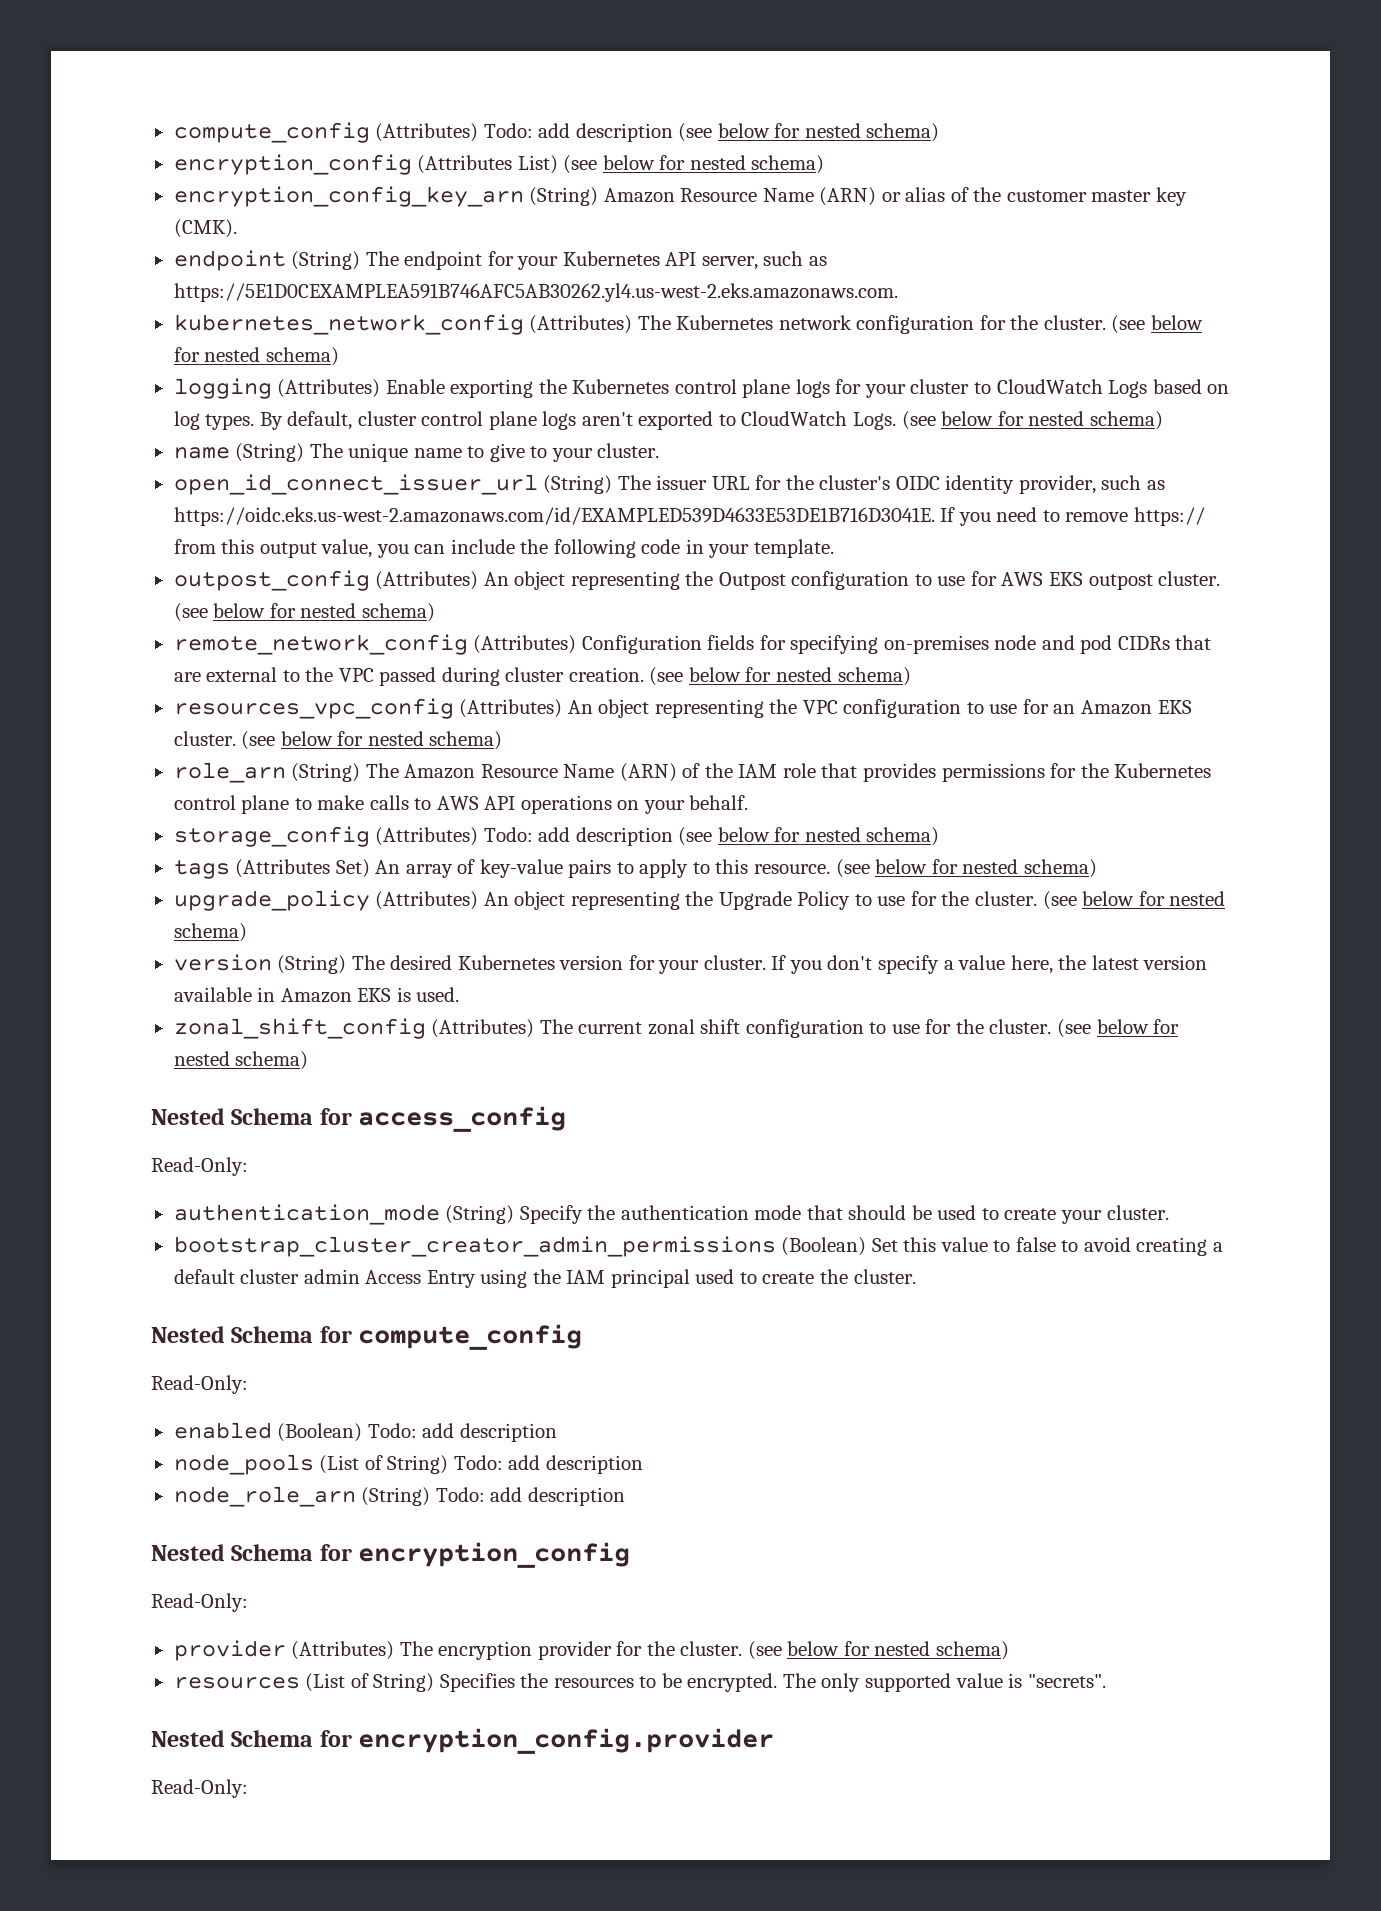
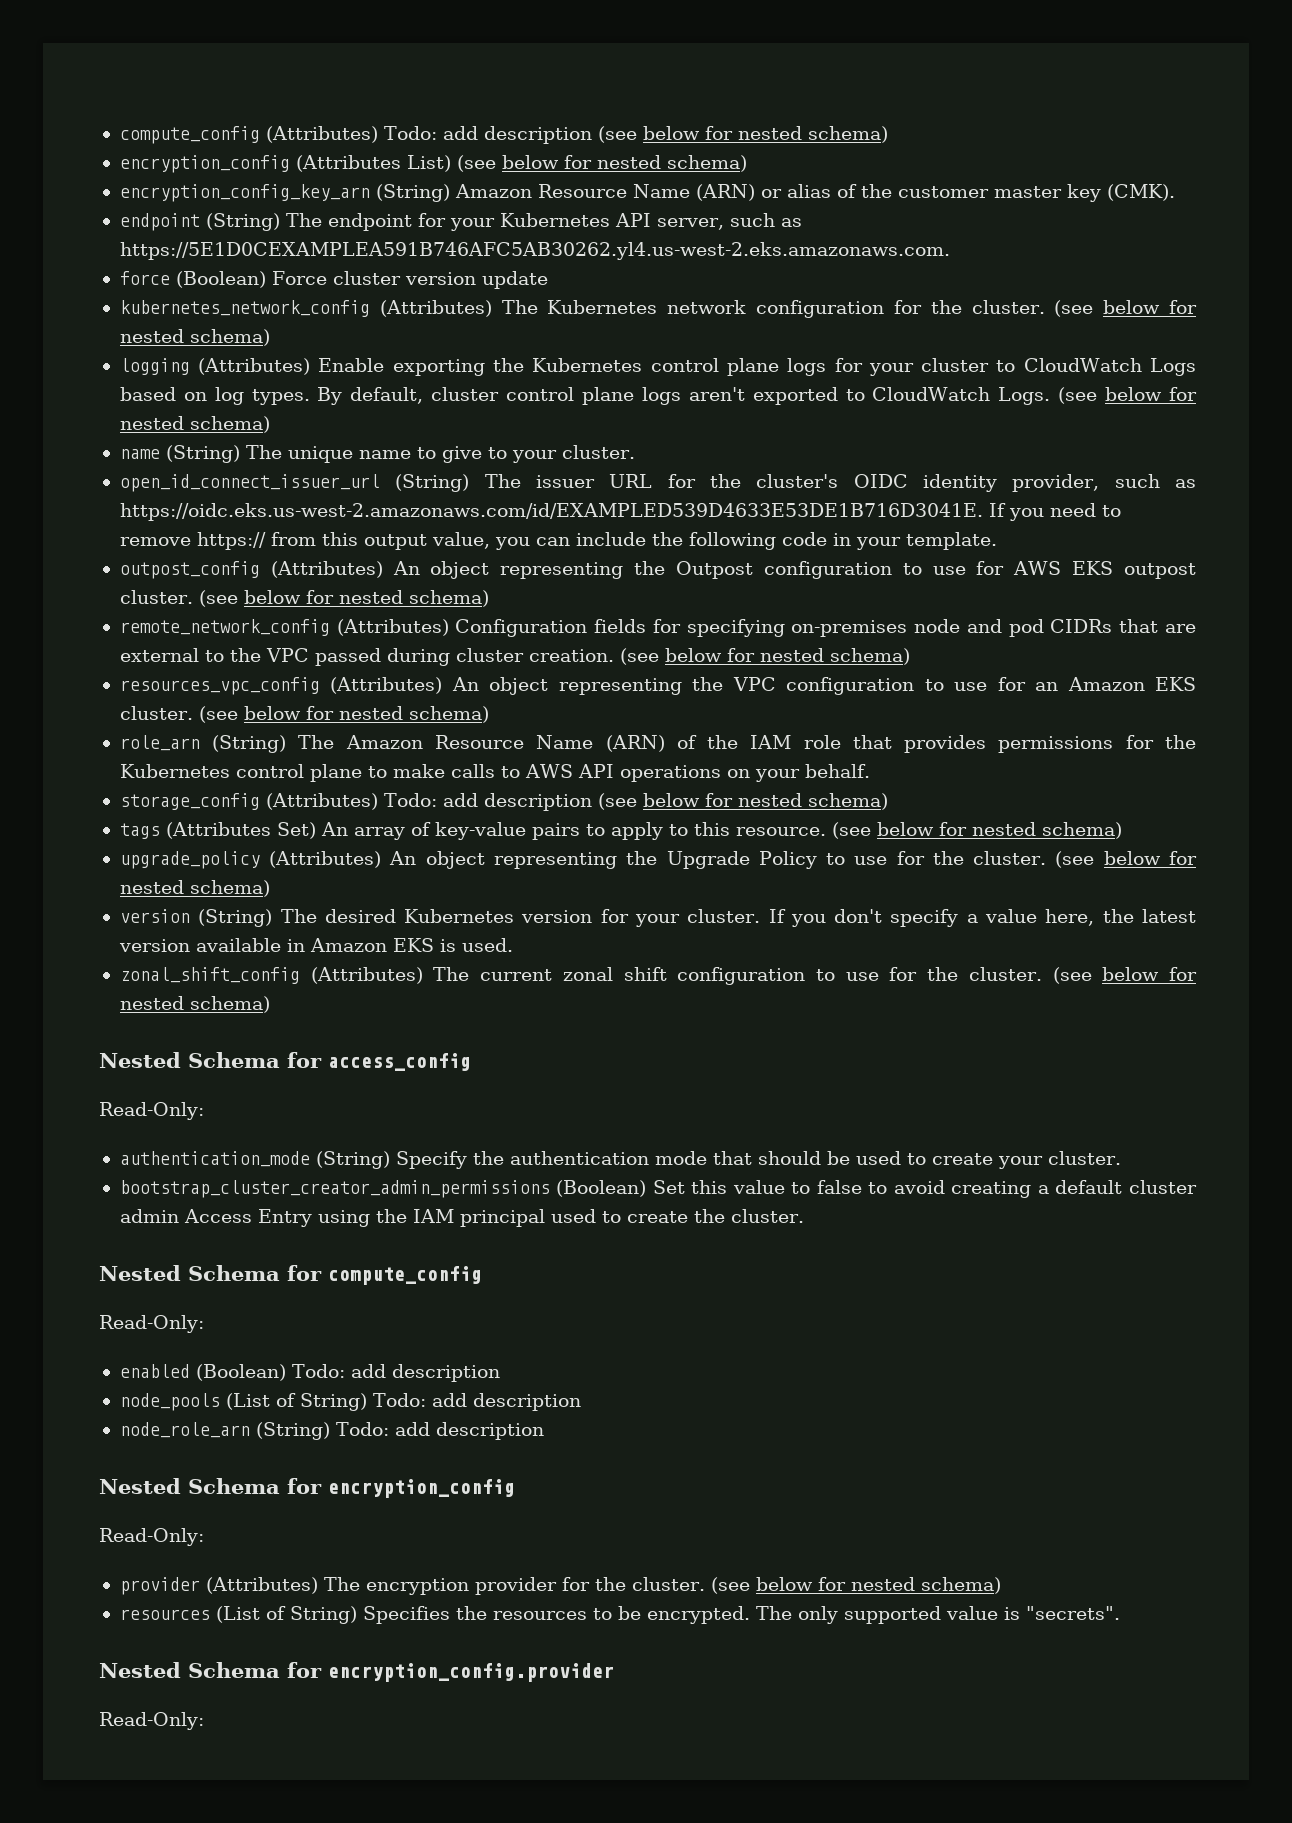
+ force (Boolean) Force cluster version update

